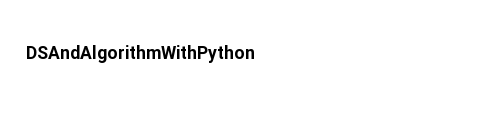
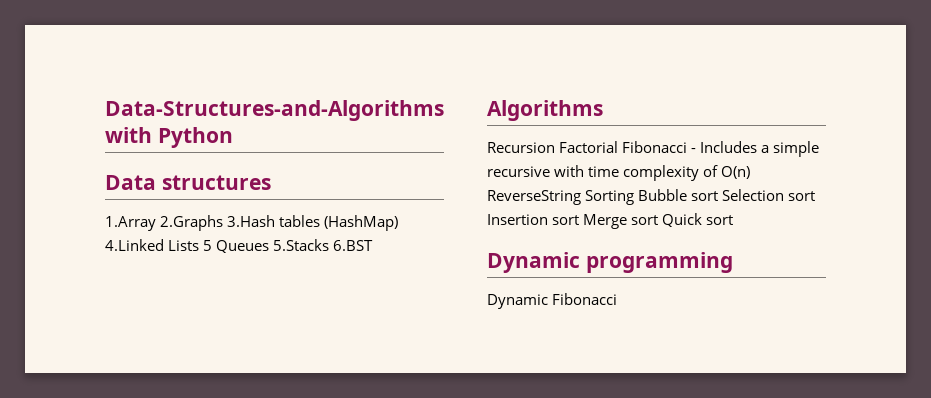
- DSAndAlgorithmWithPython
+ Data-Structures-and-Algorithms with Python
+ Data structures
+ 1.Array 2.Graphs 3.Hash tables (HashMap) 4.Linked Lists 5 Queues 5.Stacks 6.BST
+ Algorithms
+ Recursion Factorial Fibonacci - Includes a simple recursive with time complexity of O(n) ReverseString Sorting Bubble sort Selection sort Insertion sort Merge sort Quick sort
+ Dynamic programming
+ Dynamic Fibonacci

